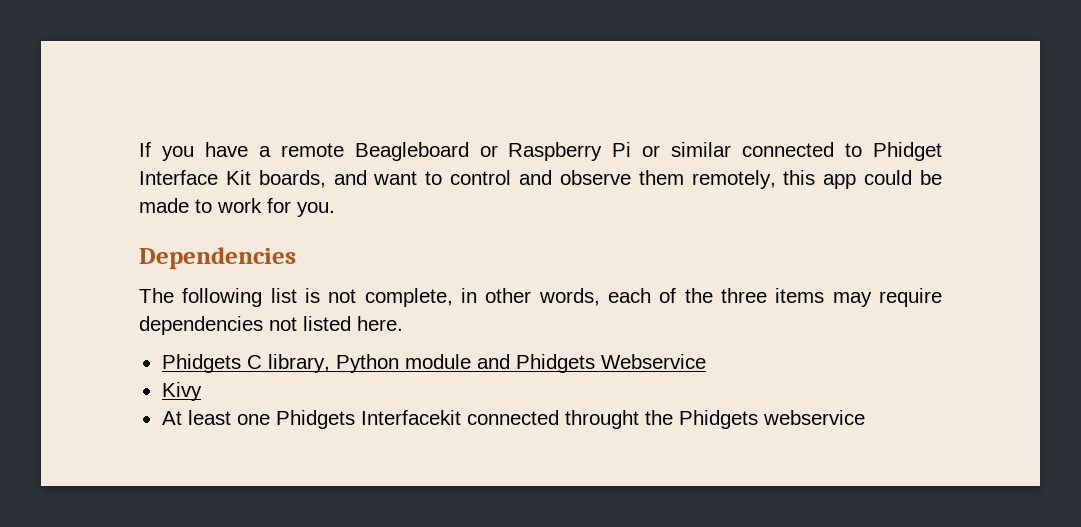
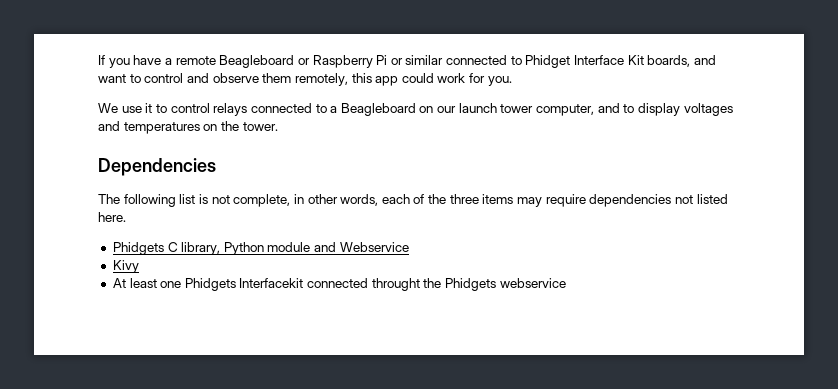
- If you have a remote Beagleboard or Raspberry Pi or similar connected to Phidget Interface Kit boards, and want to control and observe them remotely, this app could be made to work for you.
+ If you have a remote Beagleboard or Raspberry Pi or similar connected to Phidget Interface Kit boards, and want to control and observe them remotely, this app could work for you.
+ We use it to control relays connected to a Beagleboard on our launch tower computer, and to display voltages and temperatures on the tower.
- Phidgets C library, Python module and Phidgets Webservice
+ Phidgets C library, Python module and Webservice

